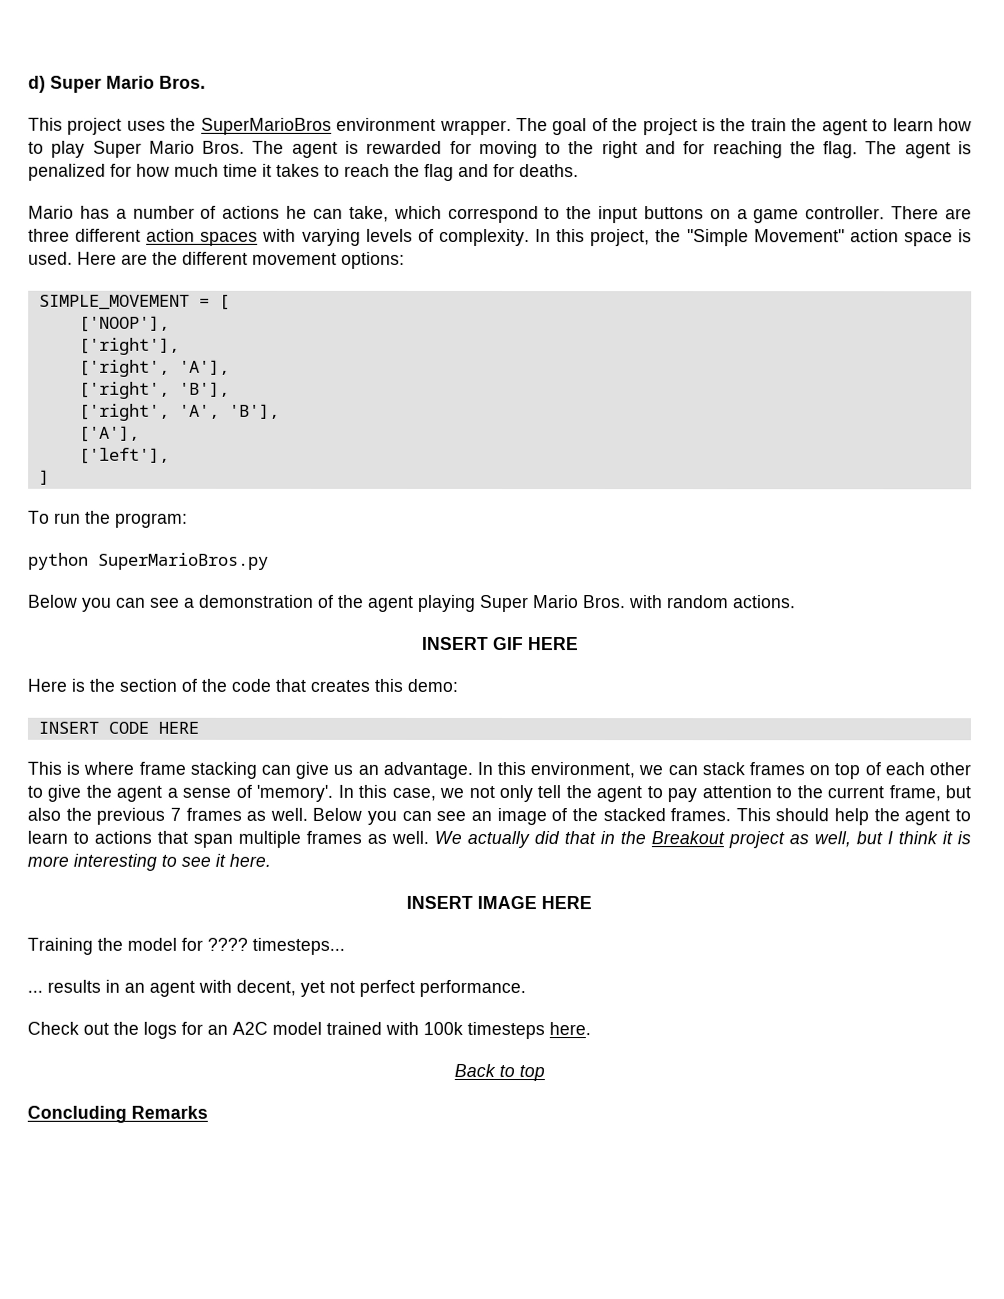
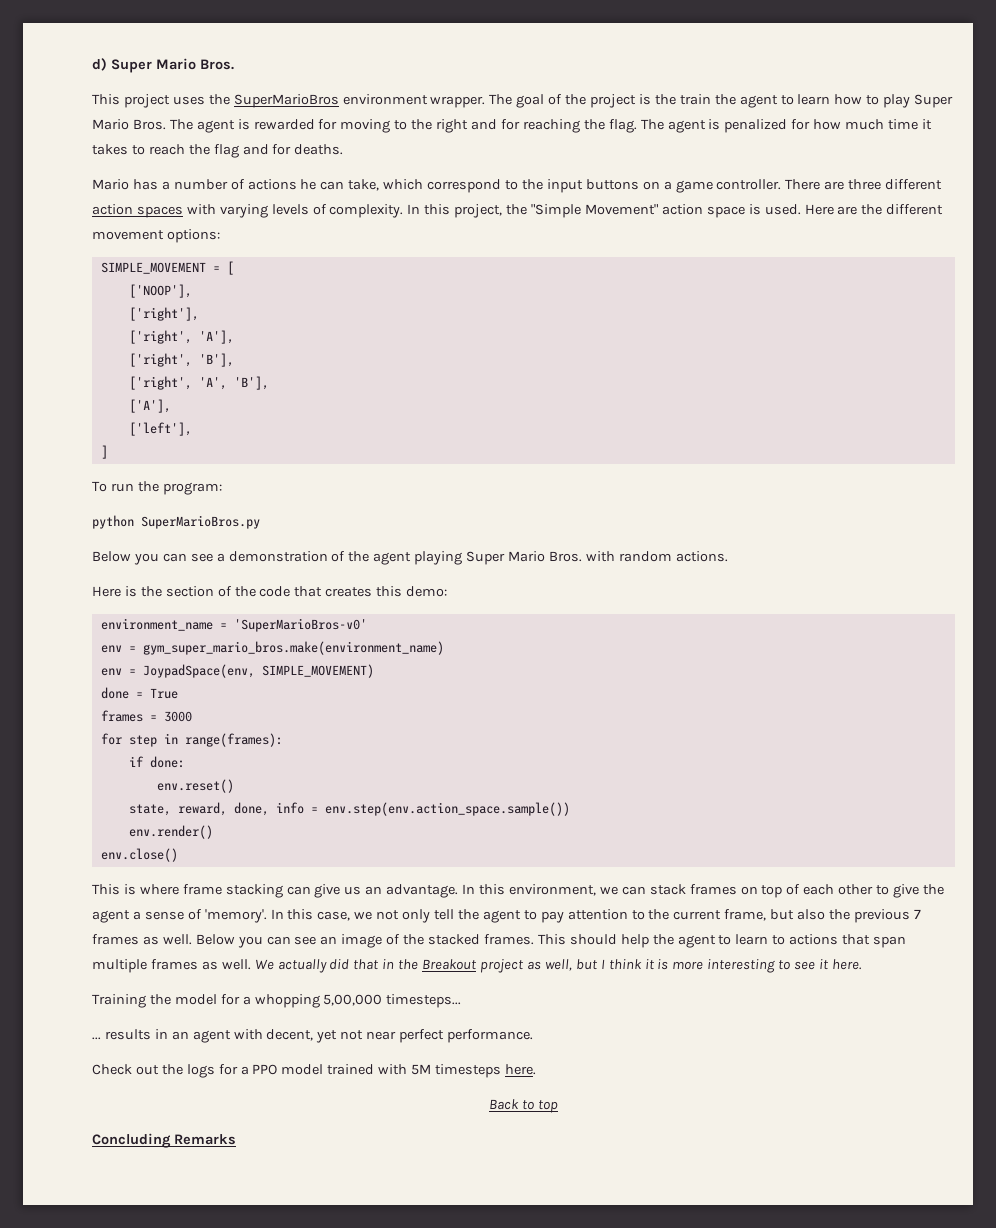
- INSERT GIF HERE
- INSERT CODE HERE
+ environment_name = 'SuperMarioBros-v0'
+ env = gym_super_mario_bros.make(environment_name)
+ env = JoypadSpace(env, SIMPLE_MOVEMENT)
+ done = True
+ frames = 3000
+ for step in range(frames):
+ if done:
+ env.reset()
+ state, reward, done, info = env.step(env.action_space.sample())
+ env.render()
+ env.close()
- INSERT IMAGE HERE
- Training the model for ???? timesteps...
+ Training the model for a whopping 5,00,000 timesteps...
- ... results in an agent with decent, yet not perfect performance.
+ ... results in an agent with decent, yet not near perfect performance.
- Check out the logs for an A2C model trained with 100k timesteps here.
+ Check out the logs for a PPO model trained with 5M timesteps here.

